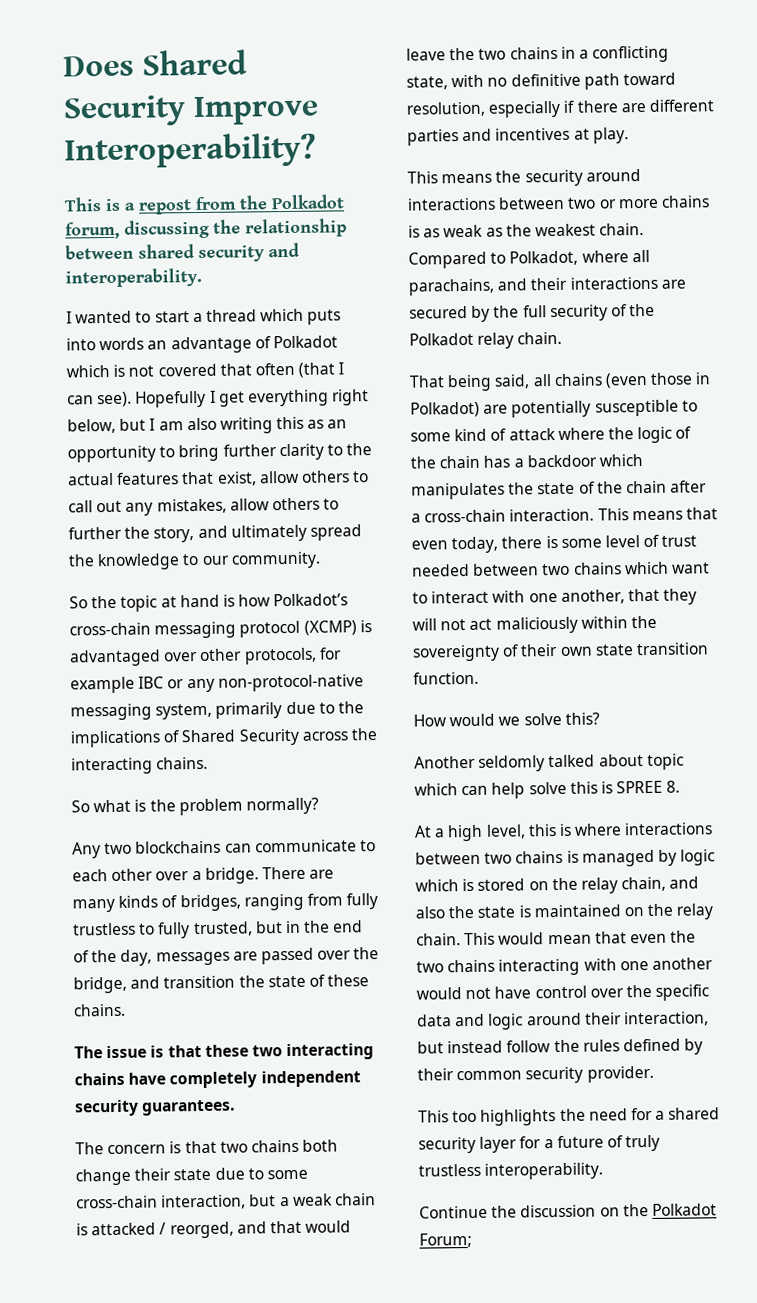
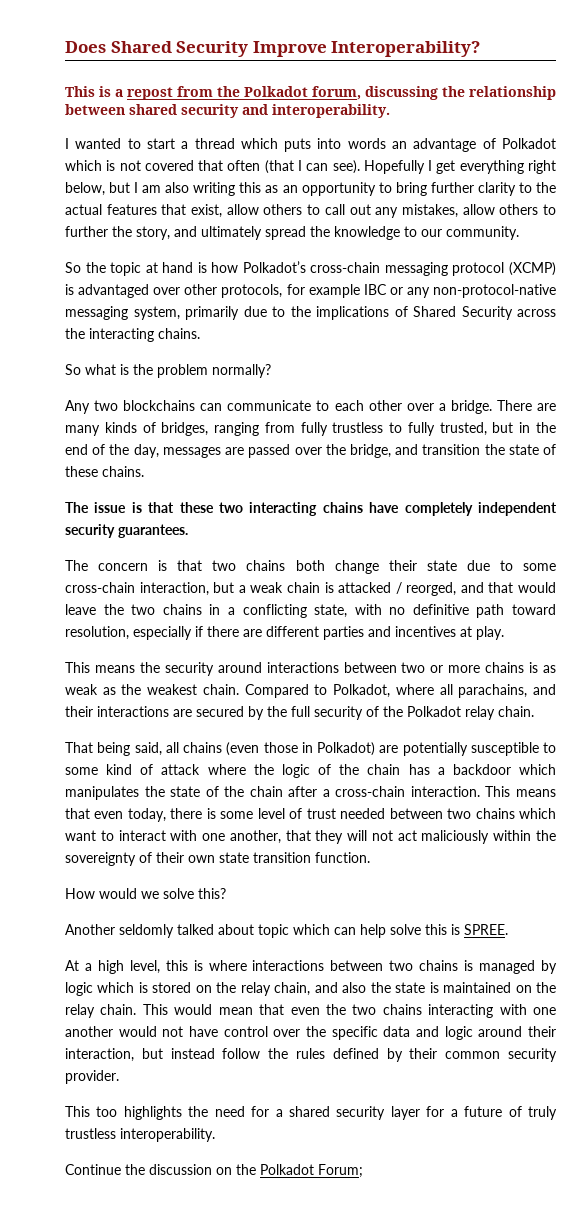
- Another seldomly talked about topic which can help solve this is SPREE 8.
+ Another seldomly talked about topic which can help solve this is SPREE.

